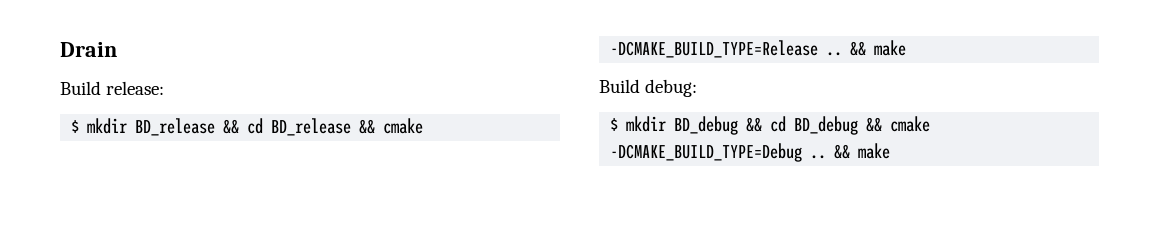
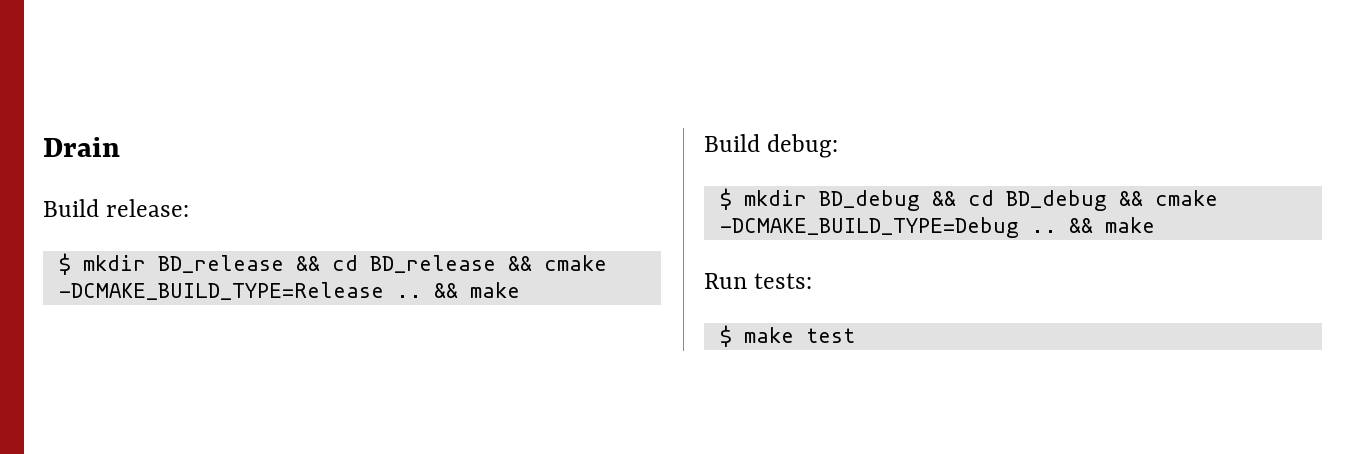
+ Run tests:
+ $ make test

